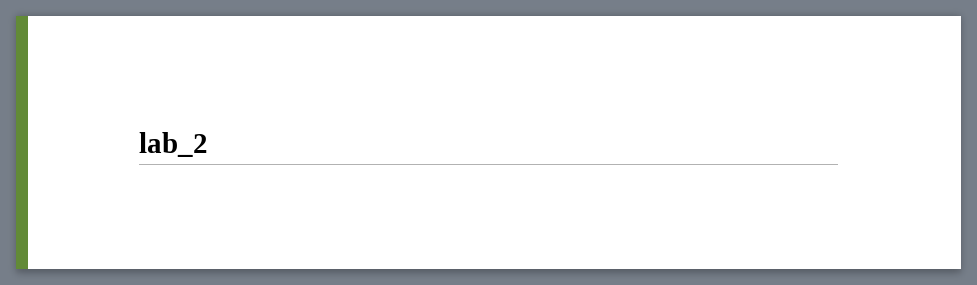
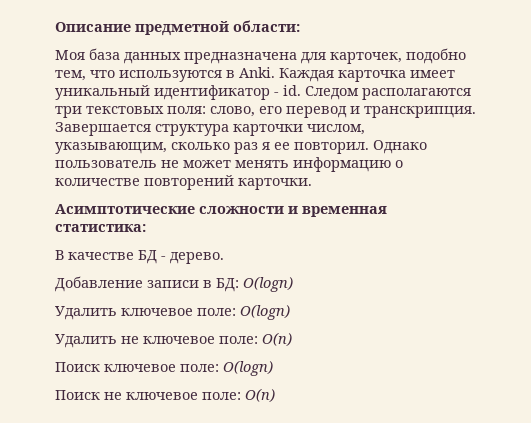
- lab_2
+ Описание предметной области:
+ Моя база данных предназначена для карточек, подобно тем, что используются в Anki. Каждая карточка имеет уникальный идентификатор - id. Следом располагаются три текстовых поля: слово, его перевод и транскрипция. Завершается структура карточки числом, указывающим, сколько раз я ее повторил. Однако пользователь не может менять информацию о количестве повторений карточки.
+ Асимптотические сложности и временная статистика:
+ В качестве БД - дерево.
+ Добавление записи в БД: O(logn)
+ Удалить ключевое поле: O(logn)
+ Удалить не ключевое поле: O(n)
+ Поиск ключевое поле: O(logn)
+ Поиск не ключевое поле: O(n)

